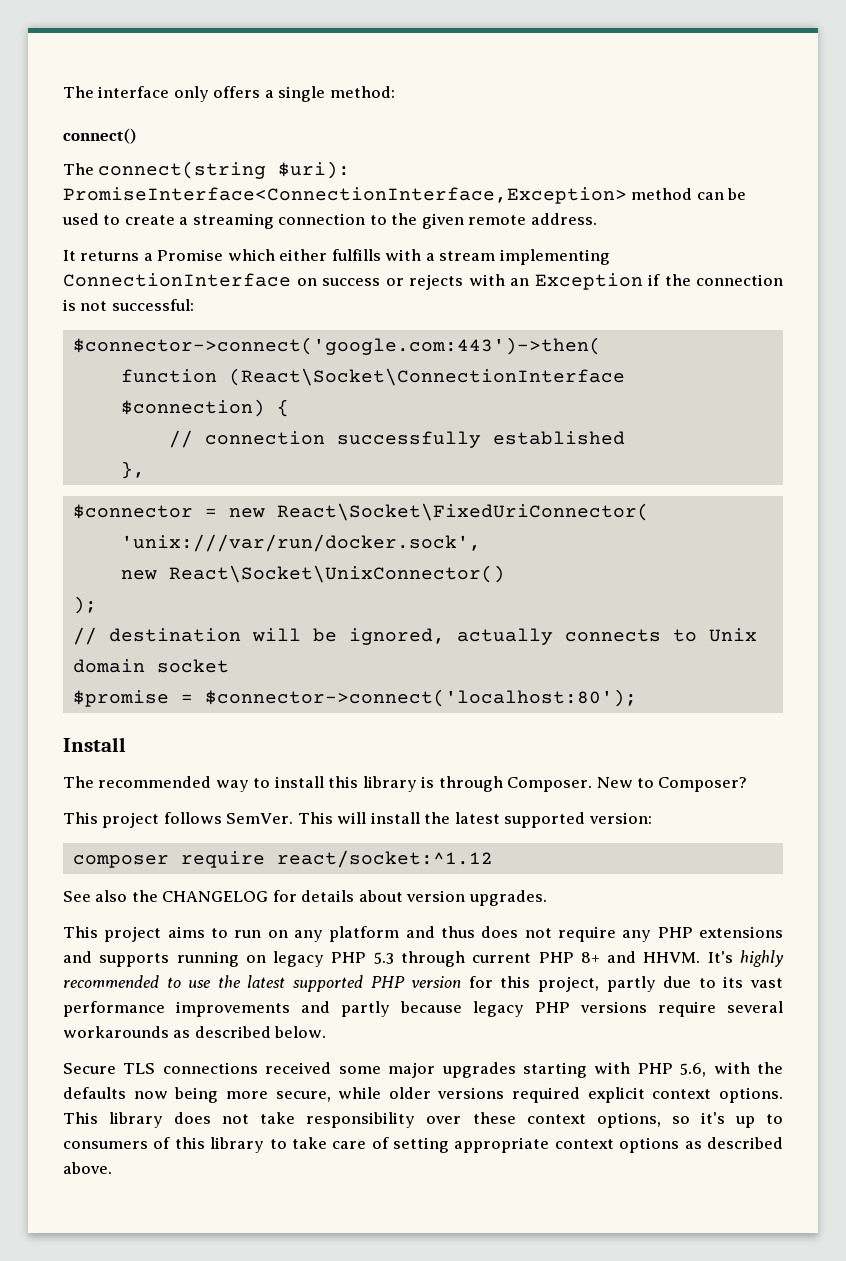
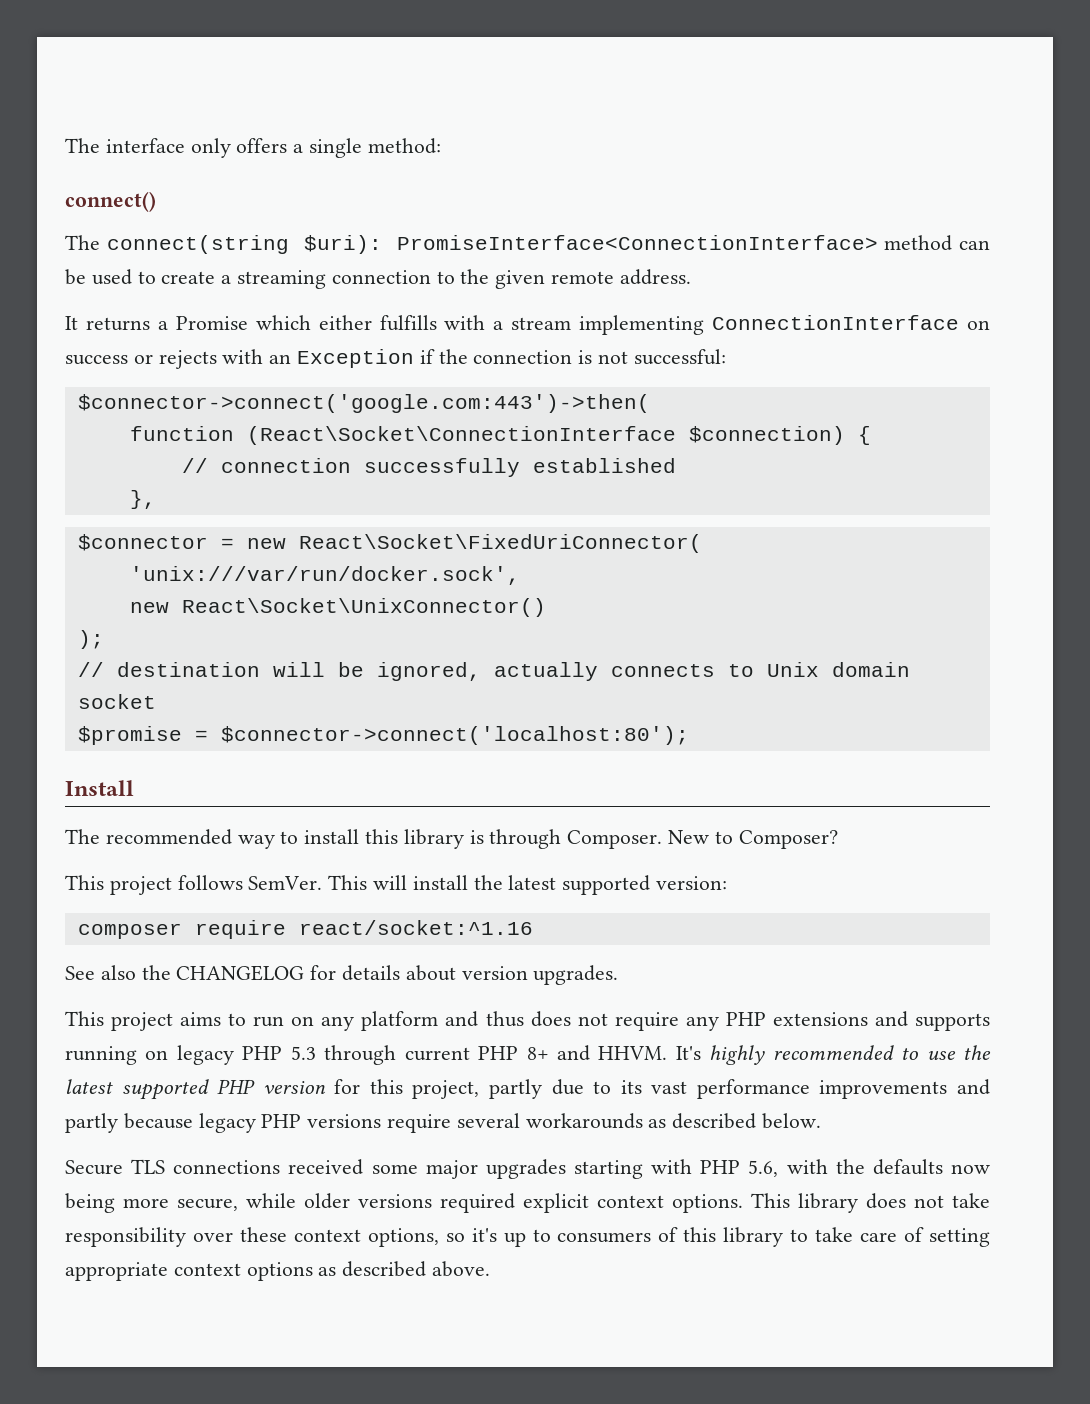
- The connect(string $uri): PromiseInterface<ConnectionInterface,Exception> method can be used to create a streaming connection to the given remote address.
+ The connect(string $uri): PromiseInterface<ConnectionInterface> method can be used to create a streaming connection to the given remote address.
- composer require react/socket:^1.12
+ composer require react/socket:^1.16

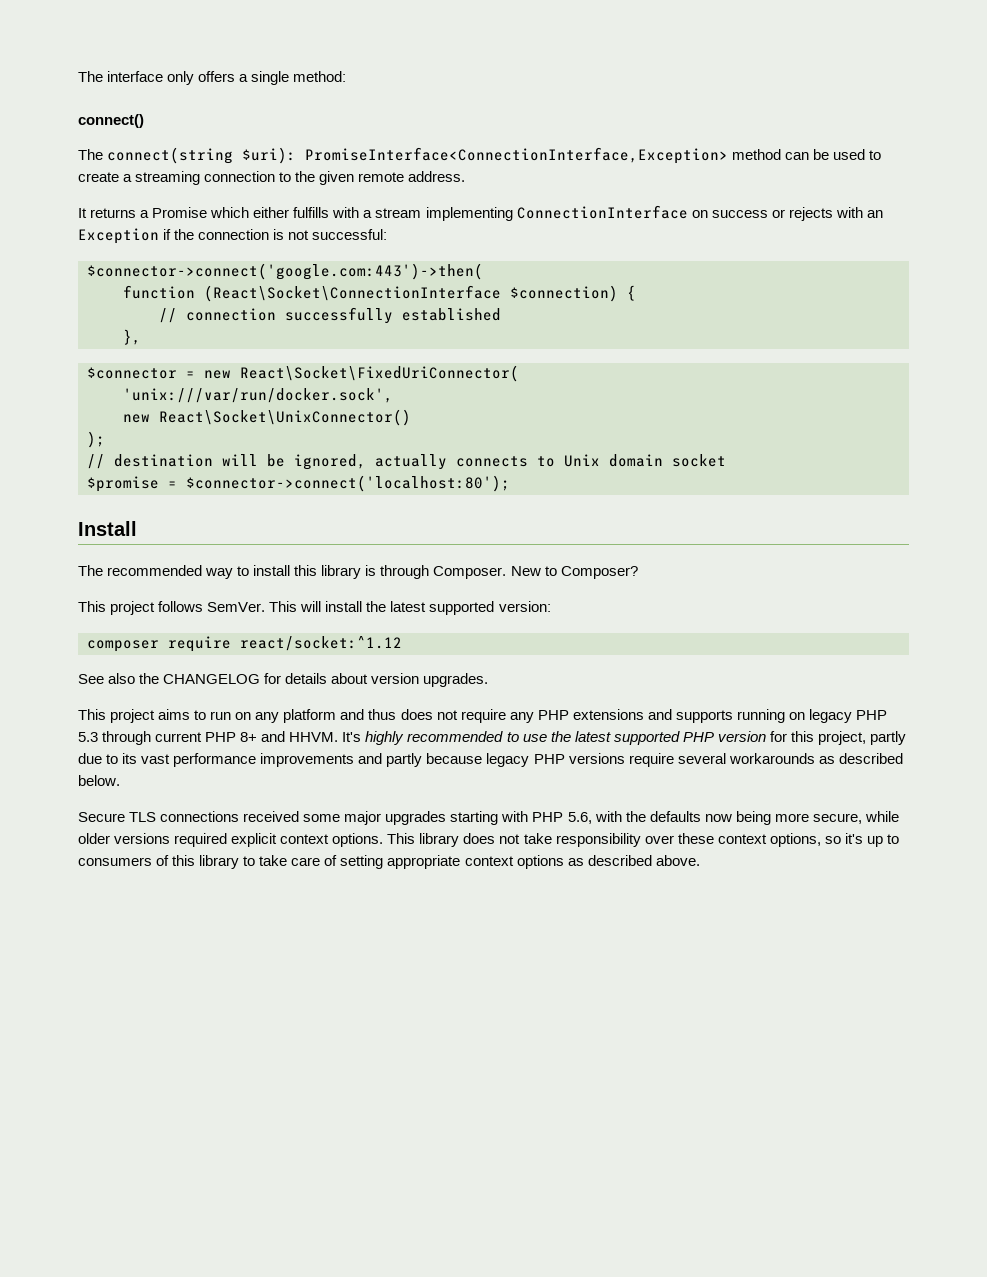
- The connect(string $uri): PromiseInterface<ConnectionInterface> method can be used to create a streaming connection to the given remote address.
+ The connect(string $uri): PromiseInterface<ConnectionInterface,Exception> method can be used to create a streaming connection to the given remote address.
- composer require react/socket:^1.16
+ composer require react/socket:^1.12

